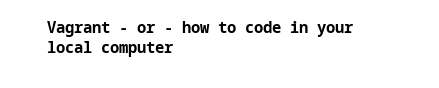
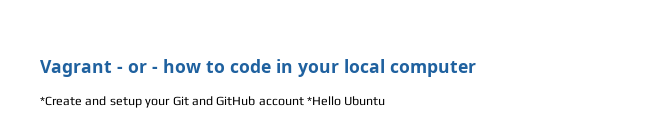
+ *Create and setup your Git and GitHub account *Hello Ubuntu

